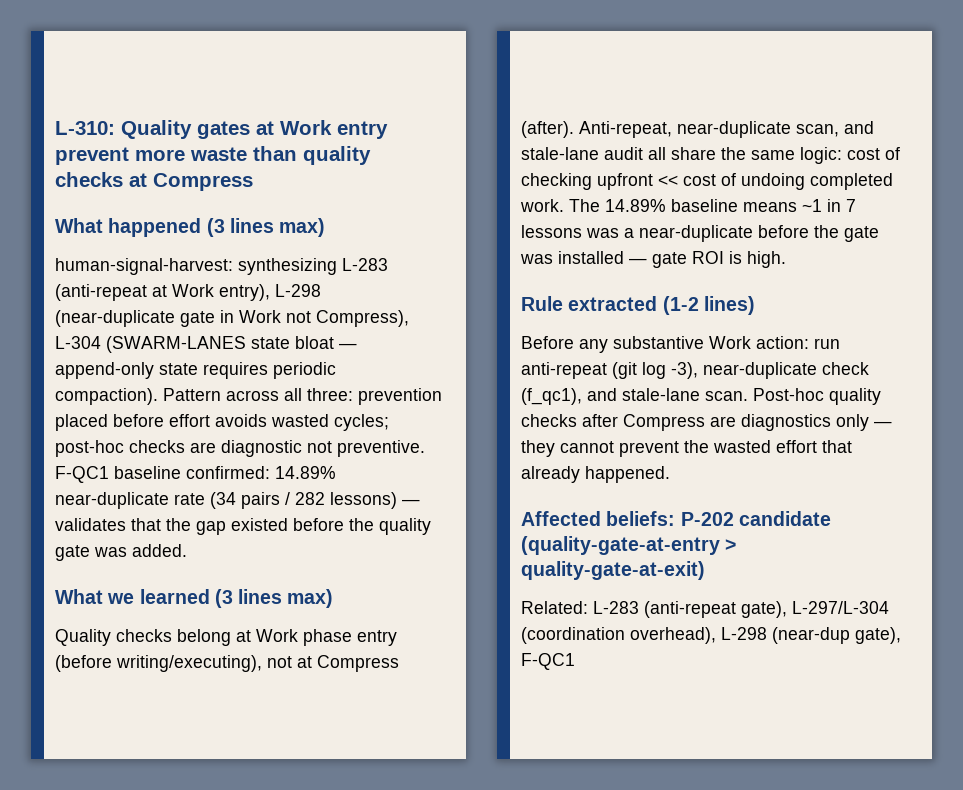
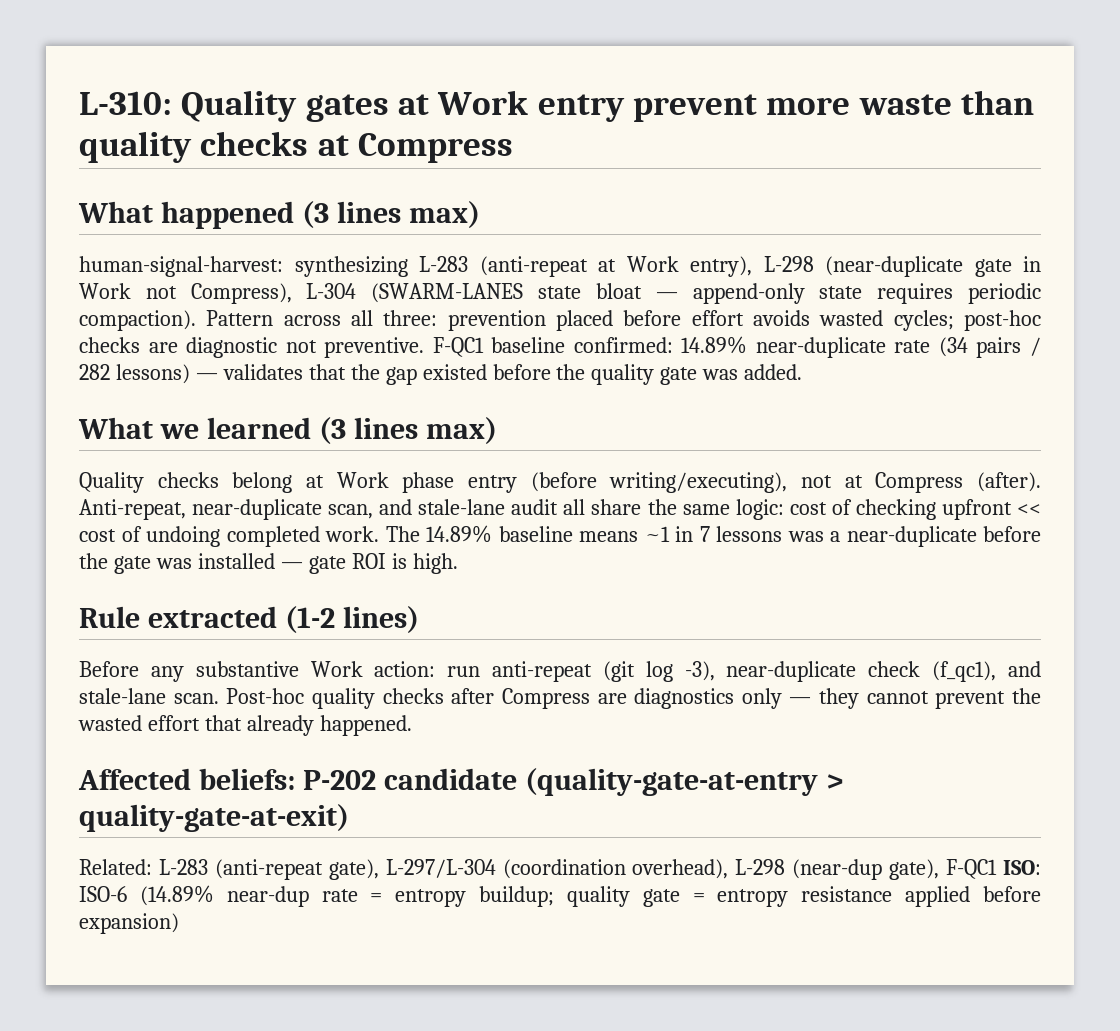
- Related: L-283 (anti-repeat gate), L-297/L-304 (coordination overhead), L-298 (near-dup gate), F-QC1
+ Related: L-283 (anti-repeat gate), L-297/L-304 (coordination overhead), L-298 (near-dup gate), F-QC1 ISO: ISO-6 (14.89% near-dup rate = entropy buildup; quality gate = entropy resistance applied before expansion)

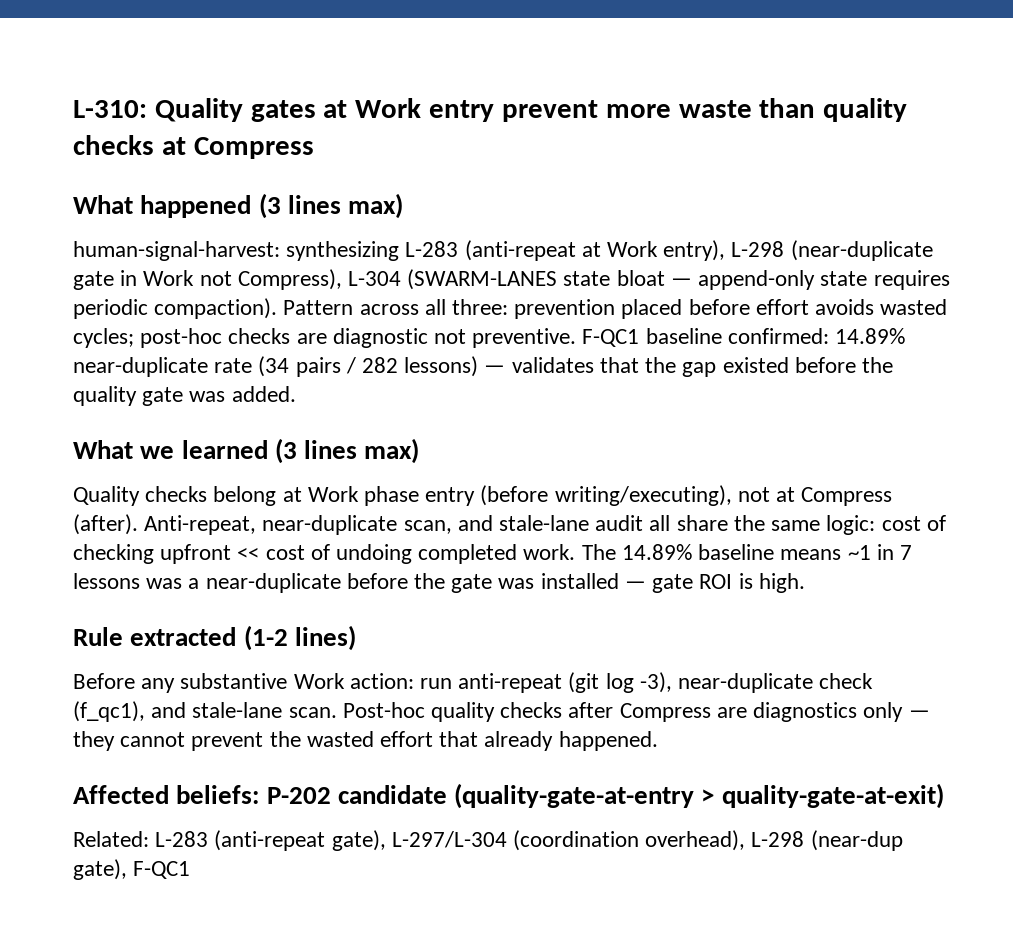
- Related: L-283 (anti-repeat gate), L-297/L-304 (coordination overhead), L-298 (near-dup gate), F-QC1 ISO: ISO-6 (14.89% near-dup rate = entropy buildup; quality gate = entropy resistance applied before expansion)
+ Related: L-283 (anti-repeat gate), L-297/L-304 (coordination overhead), L-298 (near-dup gate), F-QC1

